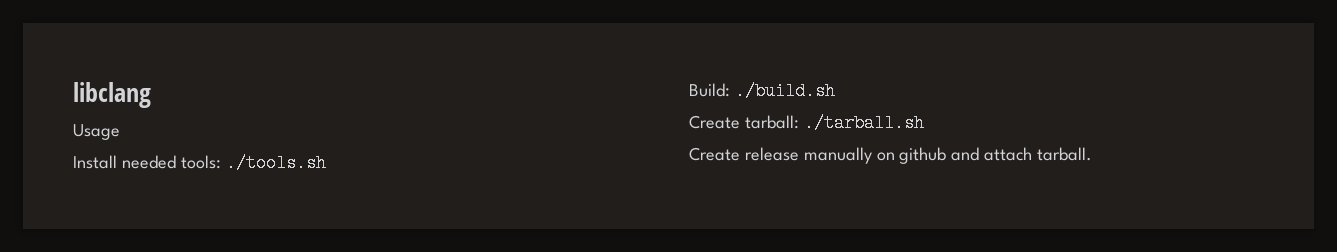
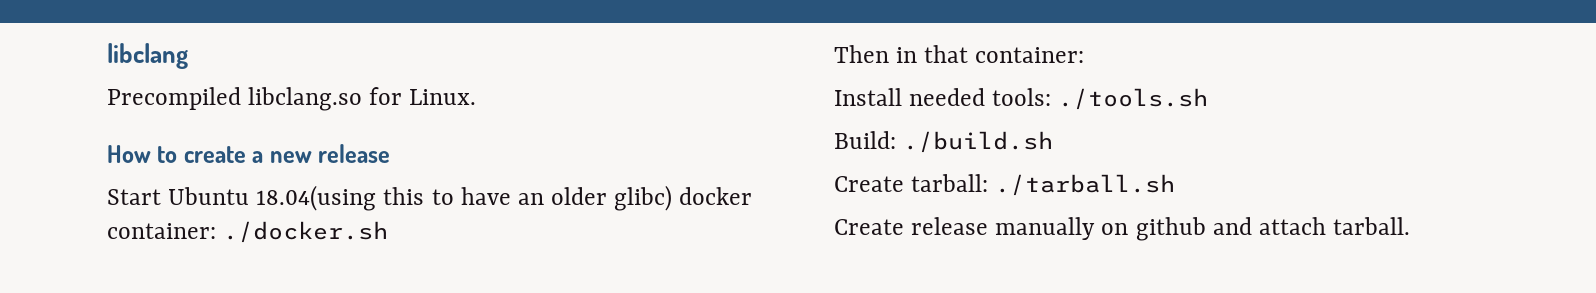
- Usage
+ Precompiled libclang.so for Linux.
+ How to create a new release
+ Start Ubuntu 18.04(using this to have an older glibc) docker container: ./docker.sh
+ Then in that container:

